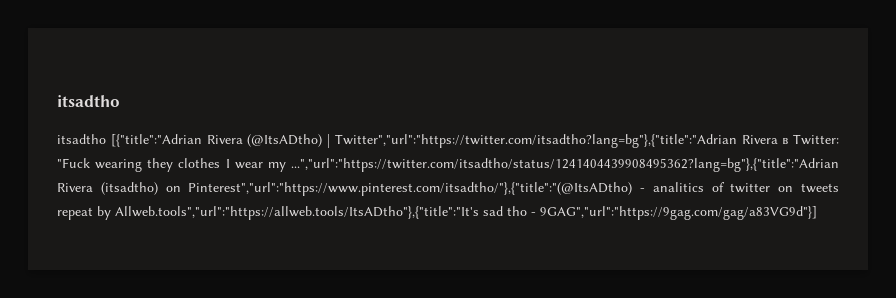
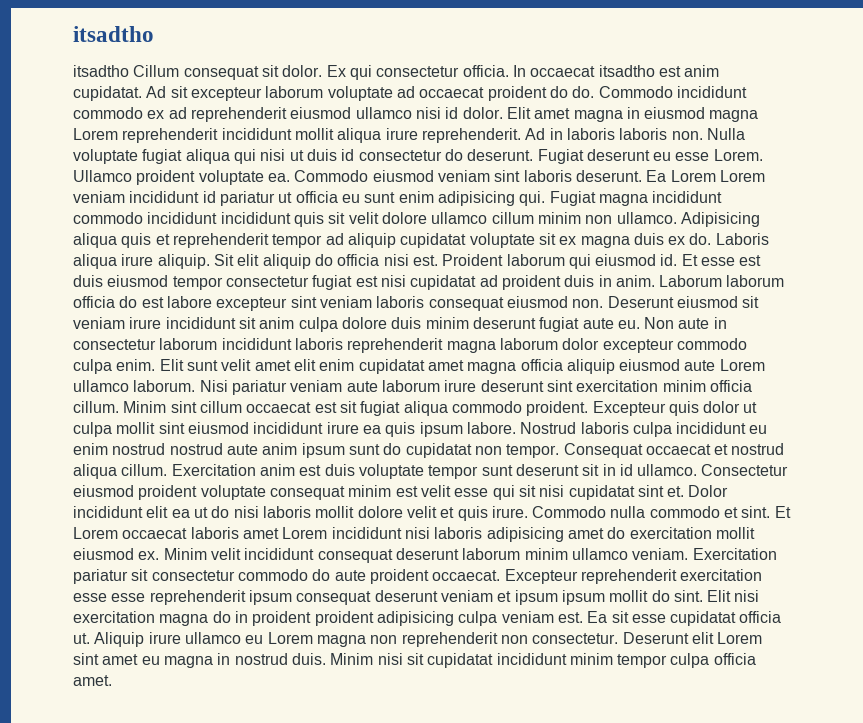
- itsadtho [{"title":"Adrian Rivera (@ItsADtho) | Twitter","url":"https://twitter.com/itsadtho?lang=bg"},{"title":"Adrian Rivera в Twitter: "Fuck wearing they clothes I wear my ...","url":"https://twitter.com/itsadtho/status/1241404439908495362?lang=bg"},{"title":"Adrian Rivera (itsadtho) on Pinterest","url":"https://www.pinterest.com/itsadtho/"},{"title":"(@ItsADtho) - analitics of twitter on tweets repeat by Allweb.tools","url":"https://allweb.tools/ItsADtho"},{"title":"It's sad tho - 9GAG","url":"https://9gag.com/gag/a83VG9d"}]
+ itsadtho Cillum consequat sit dolor. Ex qui consectetur officia. In occaecat itsadtho est anim cupidatat. Ad sit excepteur laborum voluptate ad occaecat proident do do. Commodo incididunt commodo ex ad reprehenderit eiusmod ullamco nisi id dolor. Elit amet magna in eiusmod magna Lorem reprehenderit incididunt mollit aliqua irure reprehenderit. Ad in laboris laboris non. Nulla voluptate fugiat aliqua qui nisi ut duis id consectetur do deserunt. Fugiat deserunt eu esse Lorem. Ullamco proident voluptate ea. Commodo eiusmod veniam sint laboris deserunt. Ea Lorem Lorem veniam incididunt id pariatur ut officia eu sunt enim adipisicing qui. Fugiat magna incididunt commodo incididunt incididunt quis sit velit dolore ullamco cillum minim non ullamco. Adipisicing aliqua quis et reprehenderit tempor ad aliquip cupidatat voluptate sit ex magna duis ex do. Laboris aliqua irure aliquip. Sit elit aliquip do officia nisi est. Proident laborum qui eiusmod id. Et esse est duis eiusmod tempor consectetur fugiat est nisi cupidatat ad proident duis in anim. Laborum laborum officia do est labore excepteur sint veniam laboris consequat eiusmod non. Deserunt eiusmod sit veniam irure incididunt sit anim culpa dolore duis minim deserunt fugiat aute eu. Non aute in consectetur laborum incididunt laboris reprehenderit magna laborum dolor excepteur commodo culpa enim. Elit sunt velit amet elit enim cupidatat amet magna officia aliquip eiusmod aute Lorem ullamco laborum. Nisi pariatur veniam aute laborum irure deserunt sint exercitation minim officia cillum. Minim sint cillum occaecat est sit fugiat aliqua commodo proident. Excepteur quis dolor ut culpa mollit sint eiusmod incididunt irure ea quis ipsum labore. Nostrud laboris culpa incididunt eu enim nostrud nostrud aute anim ipsum sunt do cupidatat non tempor. Consequat occaecat et nostrud aliqua cillum. Exercitation anim est duis voluptate tempor sunt deserunt sit in id ullamco. Consectetur eiusmod proident voluptate consequat minim est velit esse qui sit nisi cupidatat sint et. Dolor incididunt elit ea ut do nisi laboris mollit dolore velit et quis irure. Commodo nulla commodo et sint. Et Lorem occaecat laboris amet Lorem incididunt nisi laboris adipisicing amet do exercitation mollit eiusmod ex. Minim velit incididunt consequat deserunt laborum minim ullamco veniam. Exercitation pariatur sit consectetur commodo do aute proident occaecat. Excepteur reprehenderit exercitation esse esse reprehenderit ipsum consequat deserunt veniam et ipsum ipsum mollit do sint. Elit nisi exercitation magna do in proident proident adipisicing culpa veniam est. Ea sit esse cupidatat officia ut. Aliquip irure ullamco eu Lorem magna non reprehenderit non consectetur. Deserunt elit Lorem sint amet eu magna in nostrud duis. Minim nisi sit cupidatat incididunt minim tempor culpa officia amet.

